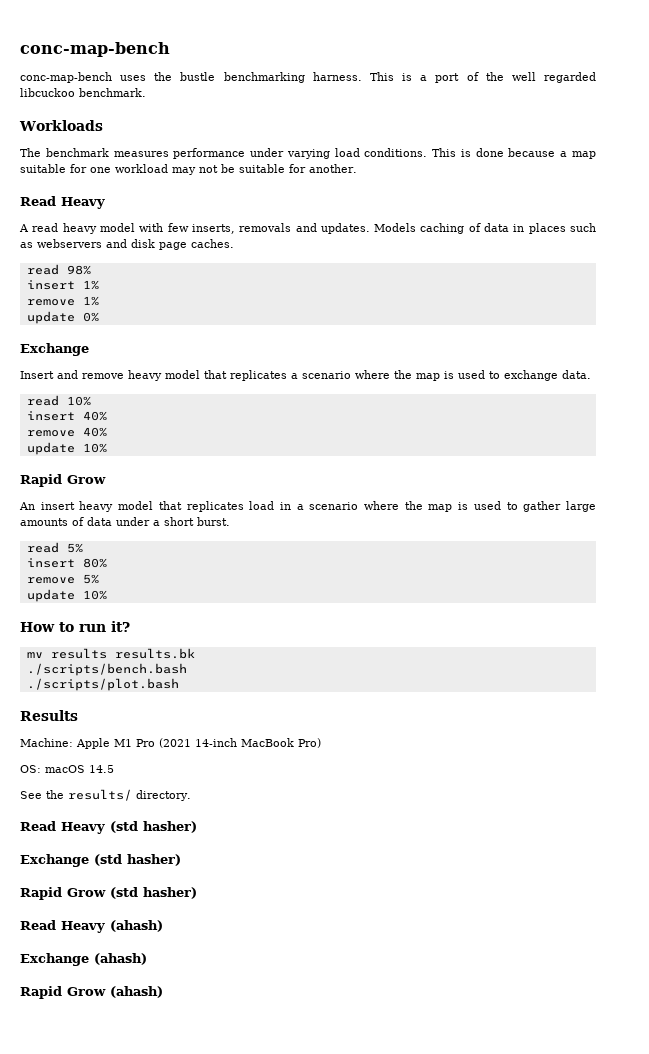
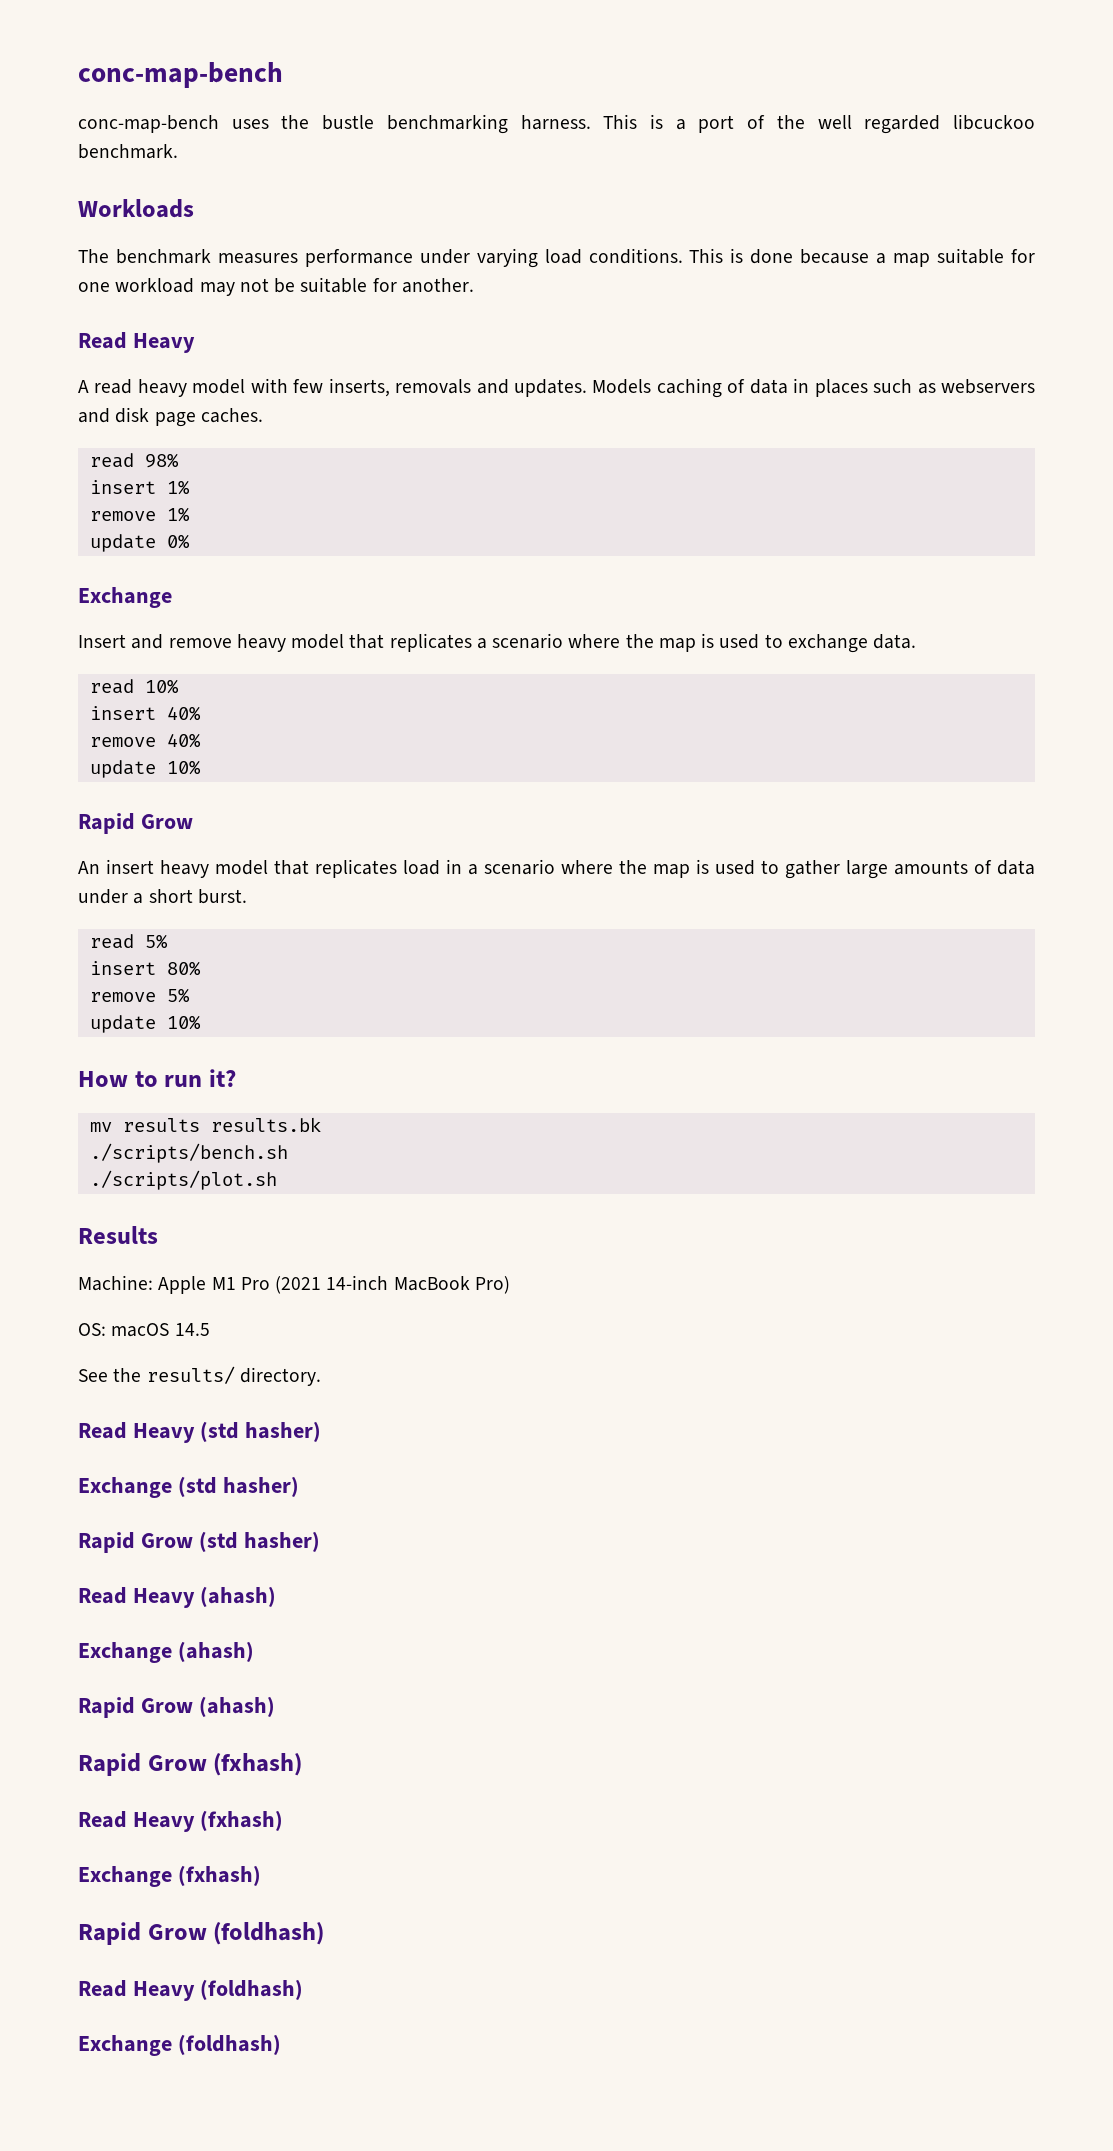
- ./scripts/bench.bash
- ./scripts/plot.bash
+ ./scripts/bench.sh
+ ./scripts/plot.sh
+ Rapid Grow (fxhash)
+ Read Heavy (fxhash)
+ Exchange (fxhash)
+ Rapid Grow (foldhash)
+ Read Heavy (foldhash)
+ Exchange (foldhash)

